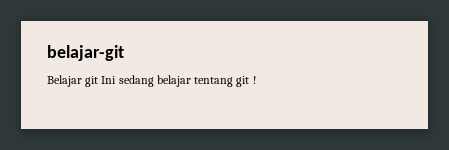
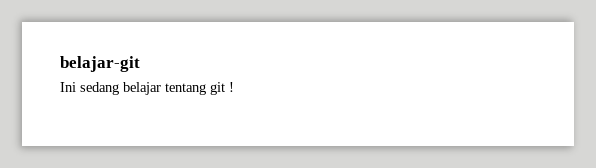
- Belajar git Ini sedang belajar tentang git !
+ Ini sedang belajar tentang git !

